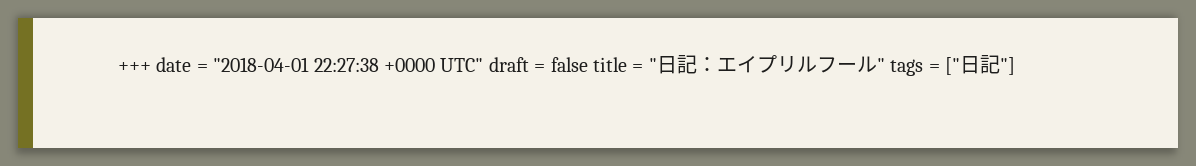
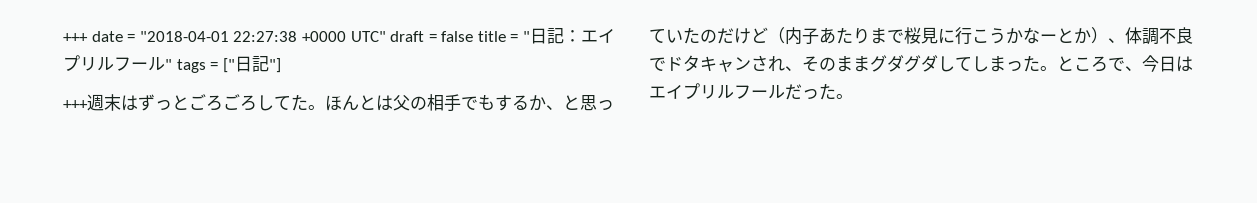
+ +++週末はずっとごろごろしてた。ほんとは父の相手でもするか、と思っていたのだけど（内子あたりまで桜見に行こうかなーとか）、体調不良でドタキャンされ、そのままグダグダしてしまった。ところで、今日はエイプリルフールだった。

